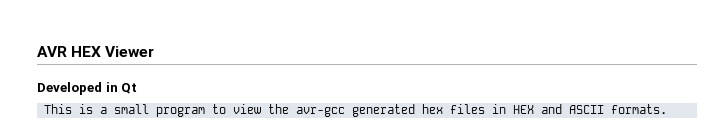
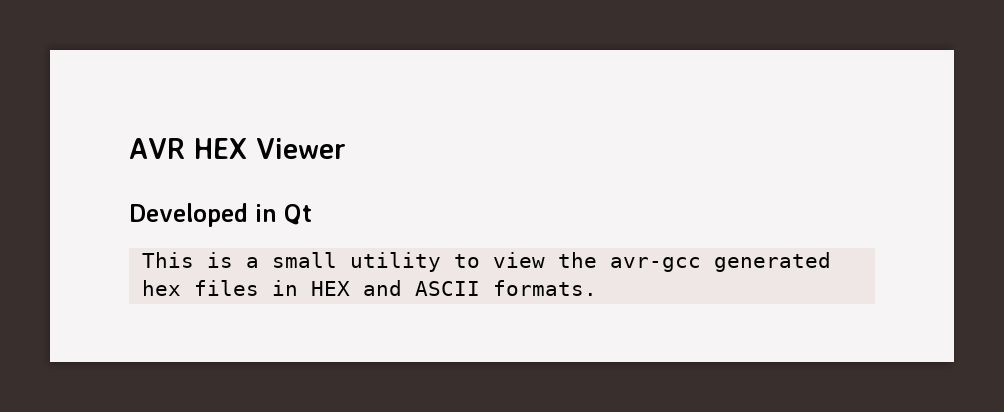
- This is a small program to view the avr-gcc generated hex files in HEX and ASCII formats.
+ This is a small utility to view the avr-gcc generated hex files in HEX and ASCII formats.

